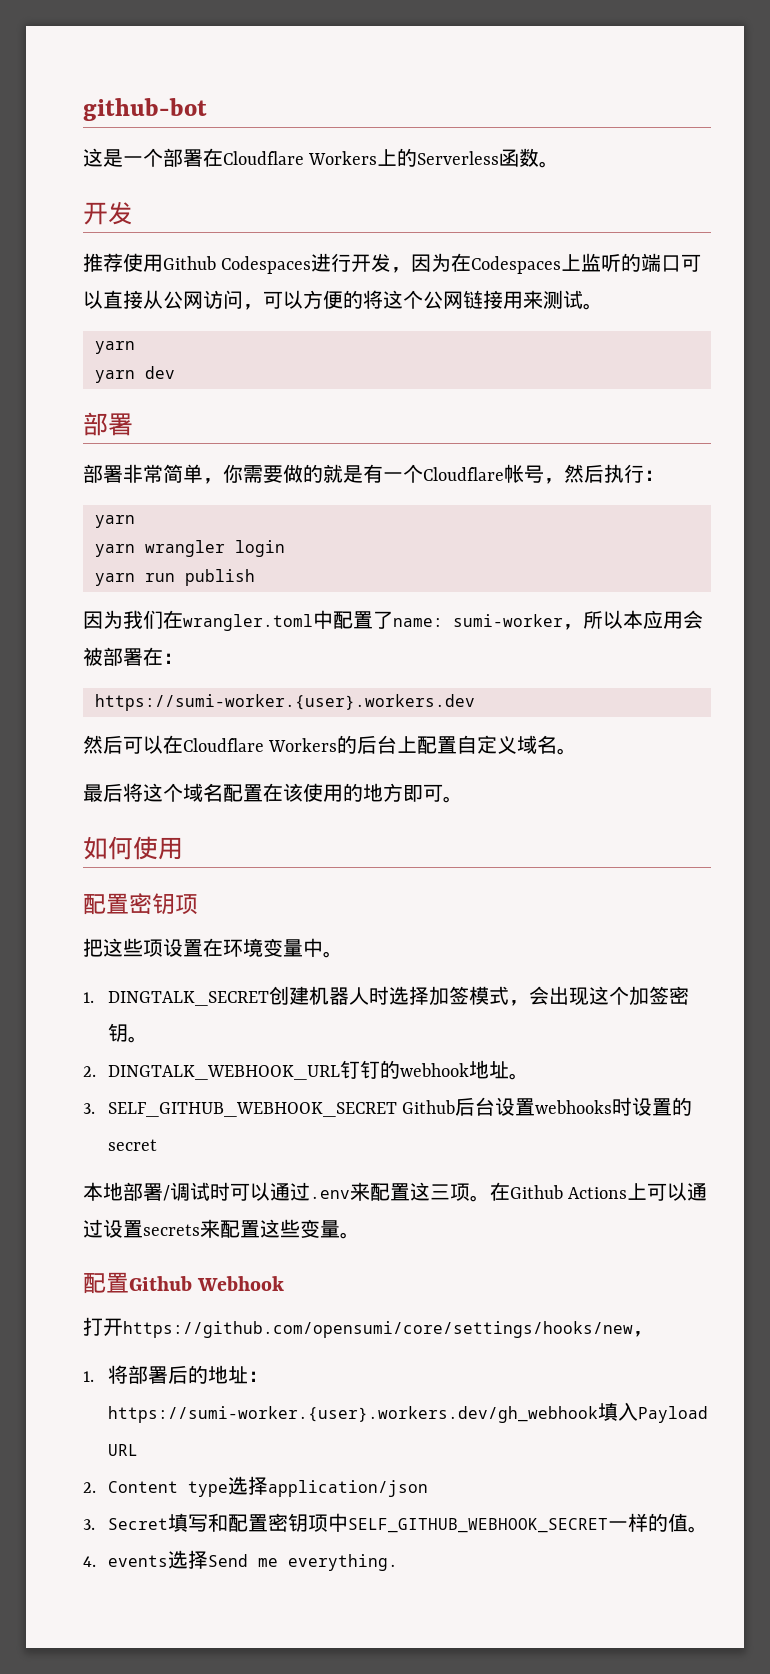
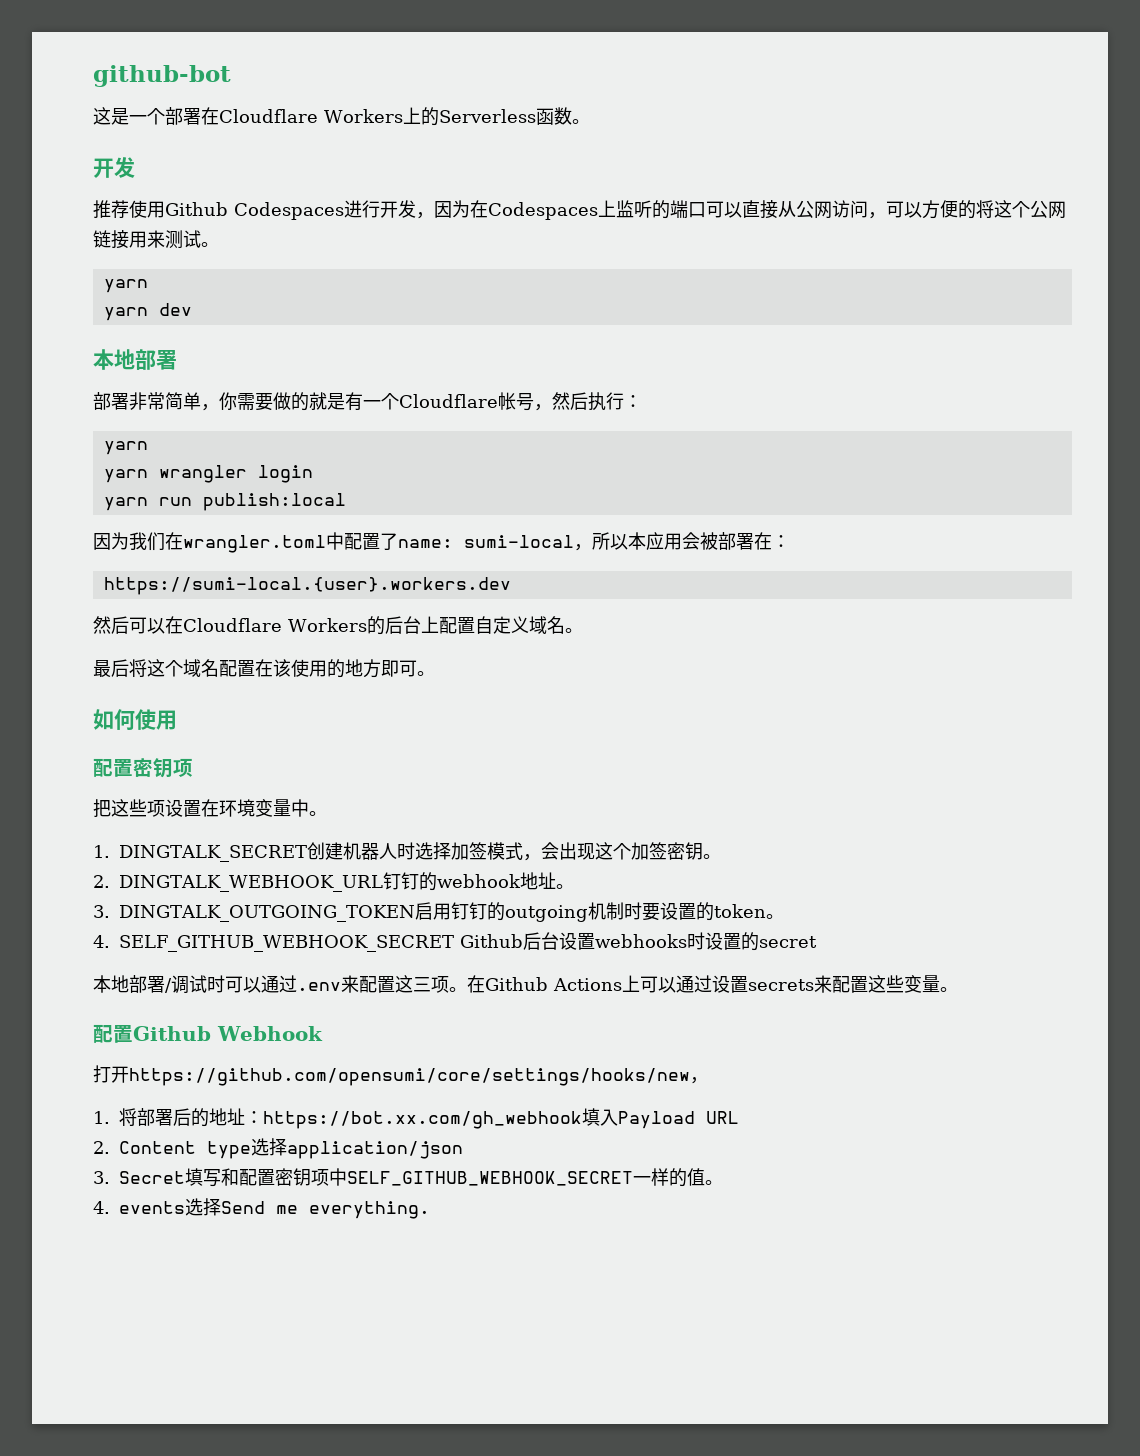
  yarn dev
- 部署
+ 本地部署
- yarn run publish
+ yarn run publish:local
- 因为我们在wrangler.toml中配置了name: sumi-worker，所以本应用会被部署在：
+ 因为我们在wrangler.toml中配置了name: sumi-local，所以本应用会被部署在：
- https://sumi-worker.{user}.workers.dev
+ https://sumi-local.{user}.workers.dev
- 3. SELF_GITHUB_WEBHOOK_SECRET Github后台设置webhooks时设置的secret
+ 3. DINGTALK_OUTGOING_TOKEN启用钉钉的outgoing机制时要设置的token。
+ 4. SELF_GITHUB_WEBHOOK_SECRET Github后台设置webhooks时设置的secret
- 1.将部署后的地址：https://sumi-worker.{user}.workers.dev/gh_webhook填入Payload URL
+ 1.将部署后的地址：https://bot.xx.com/gh_webhook填入Payload URL

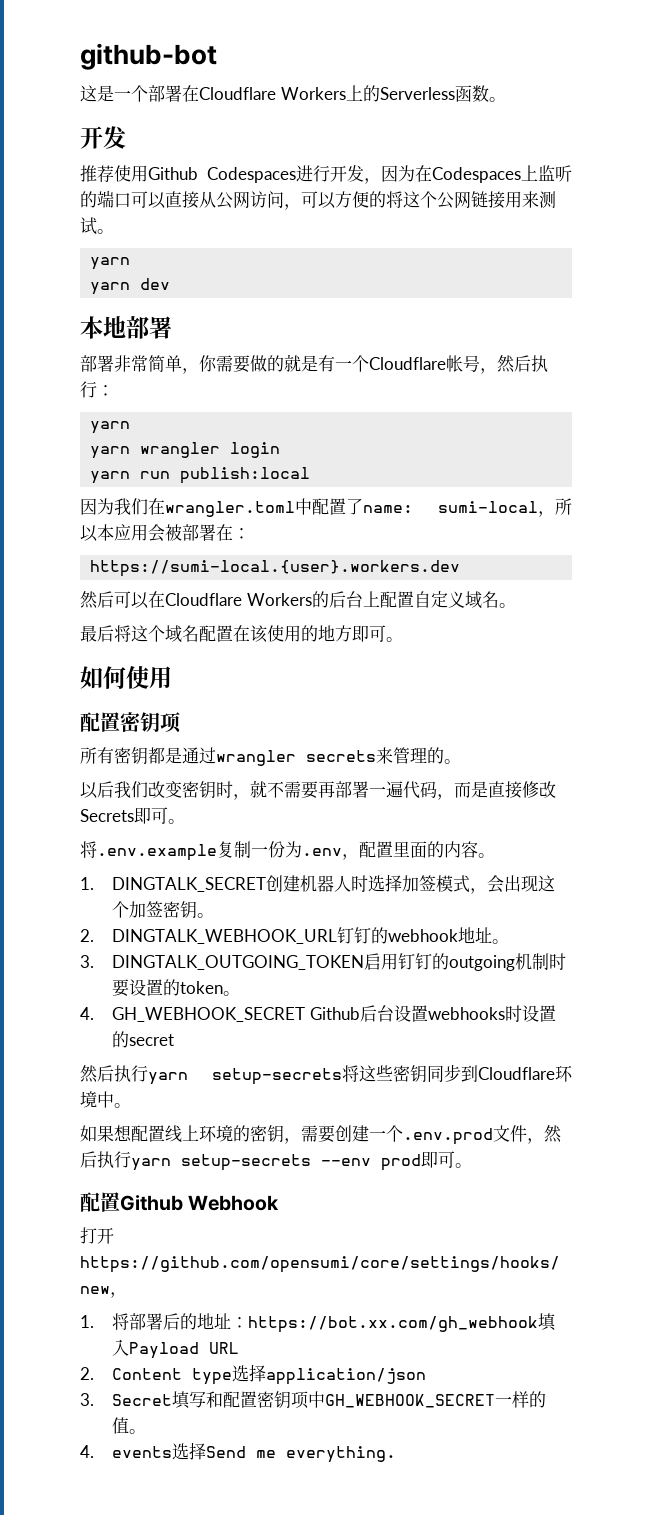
- 把这些项设置在环境变量中。
+ 所有密钥都是通过wrangler secrets来管理的。
+ 以后我们改变密钥时，就不需要再部署一遍代码，而是直接修改Secrets即可。
+ 将.env.example复制一份为.env，配置里面的内容。
- 4. SELF_GITHUB_WEBHOOK_SECRET Github后台设置webhooks时设置的secret
+ 4. GH_WEBHOOK_SECRET Github后台设置webhooks时设置的secret
- 本地部署/调试时可以通过.env来配置这三项。在Github Actions上可以通过设置secrets来配置这些变量。
+ 然后执行yarn setup-secrets将这些密钥同步到Cloudflare环境中。
+ 如果想配置线上环境的密钥，需要创建一个.env.prod文件，然后执行yarn setup-secrets --env prod即可。
- 3. Secret填写和配置密钥项中SELF_GITHUB_WEBHOOK_SECRET一样的值。
+ 3. Secret填写和配置密钥项中GH_WEBHOOK_SECRET一样的值。

